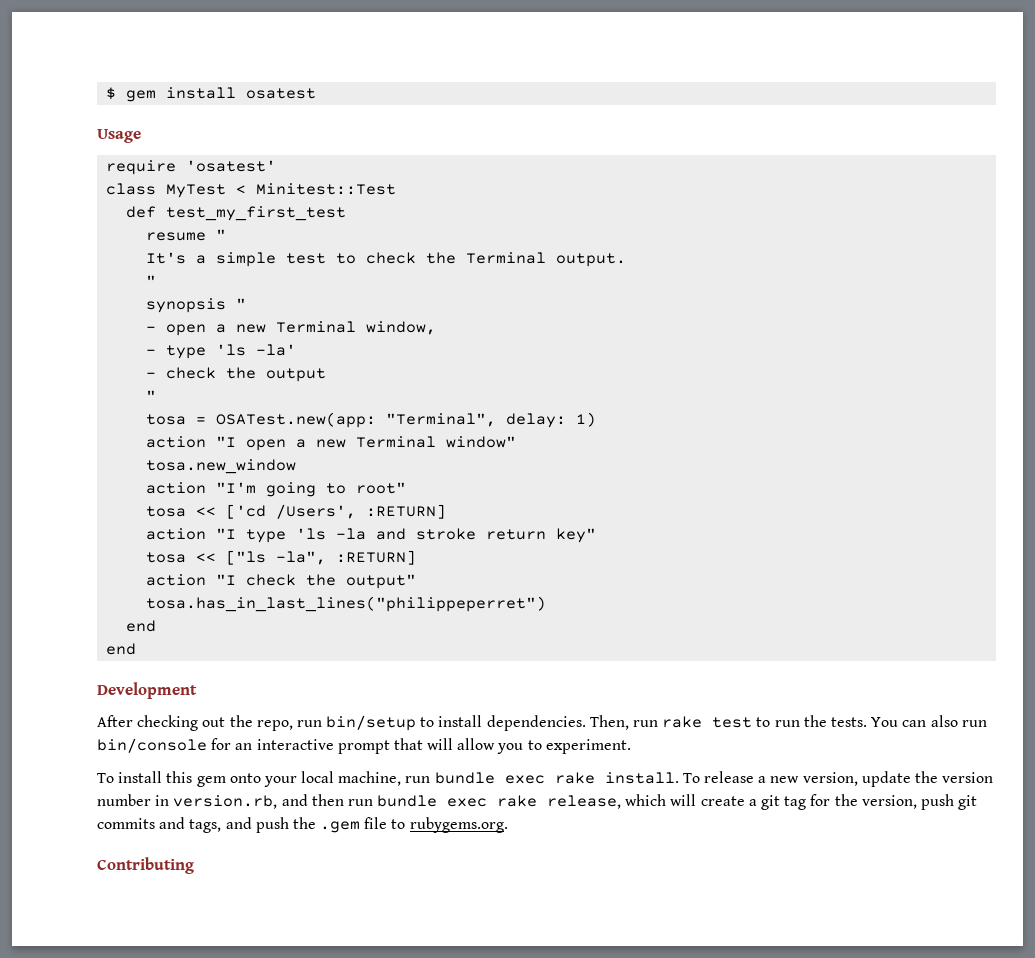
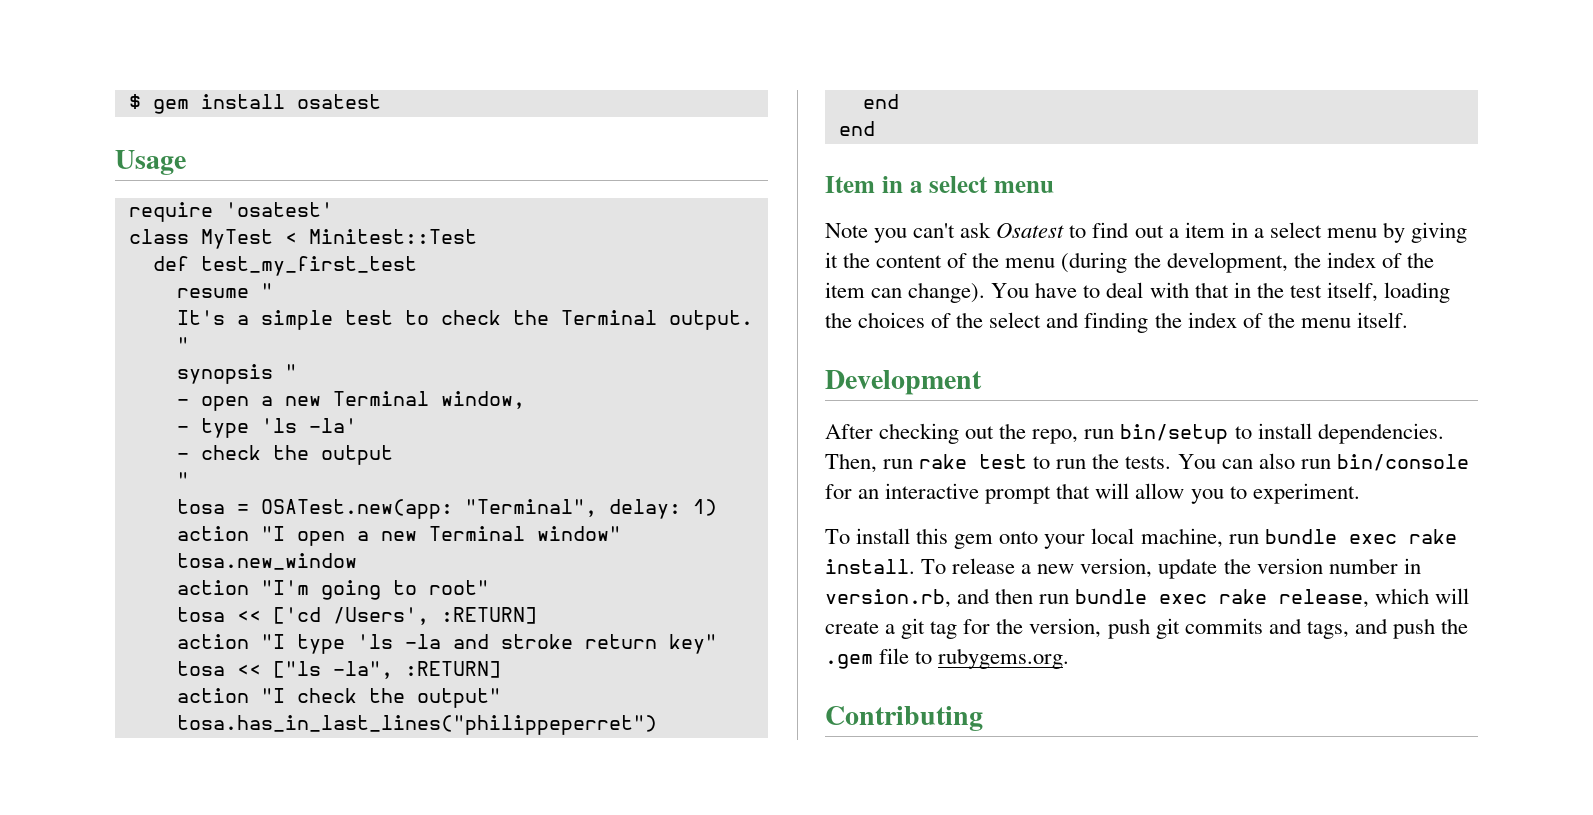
+ Item in a select menu
+ Note you can't ask Osatest to find out a item in a select menu by giving it the content of the menu (during the development, the index of the item can change). You have to deal with that in the test itself, loading the choices of the select and finding the index of the menu itself.

